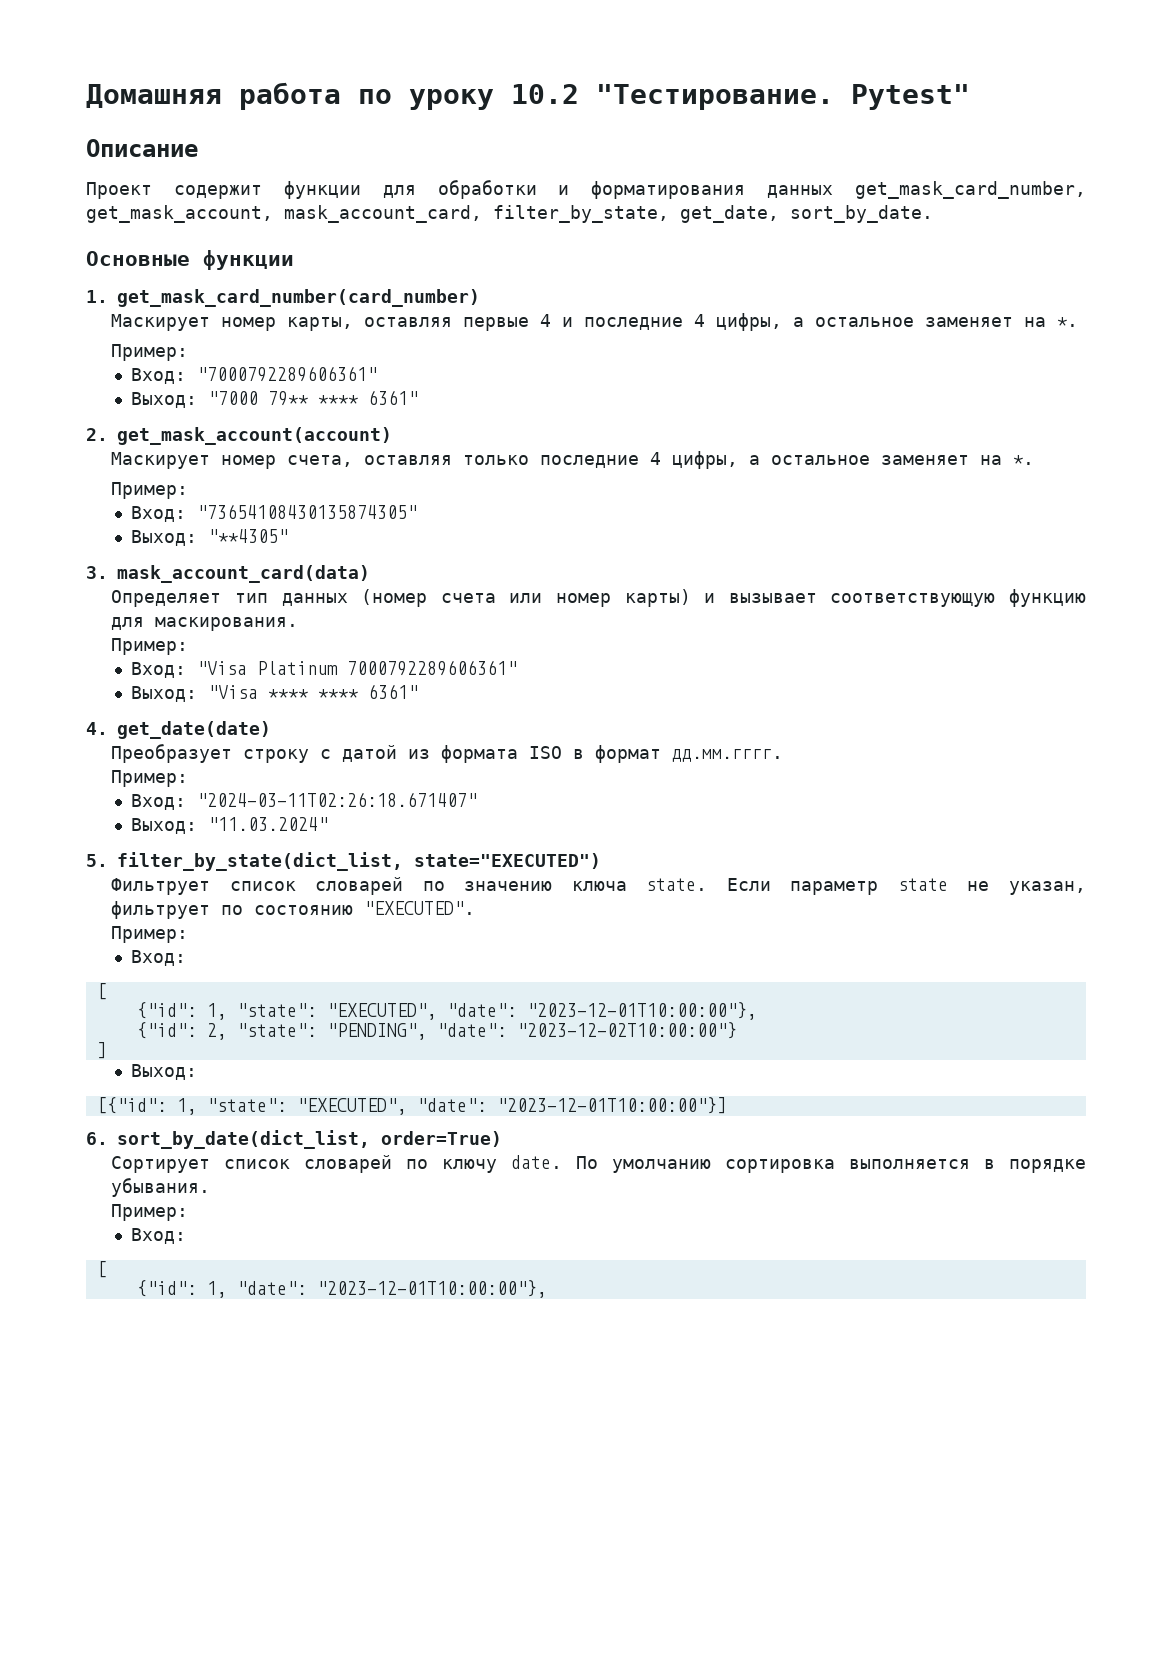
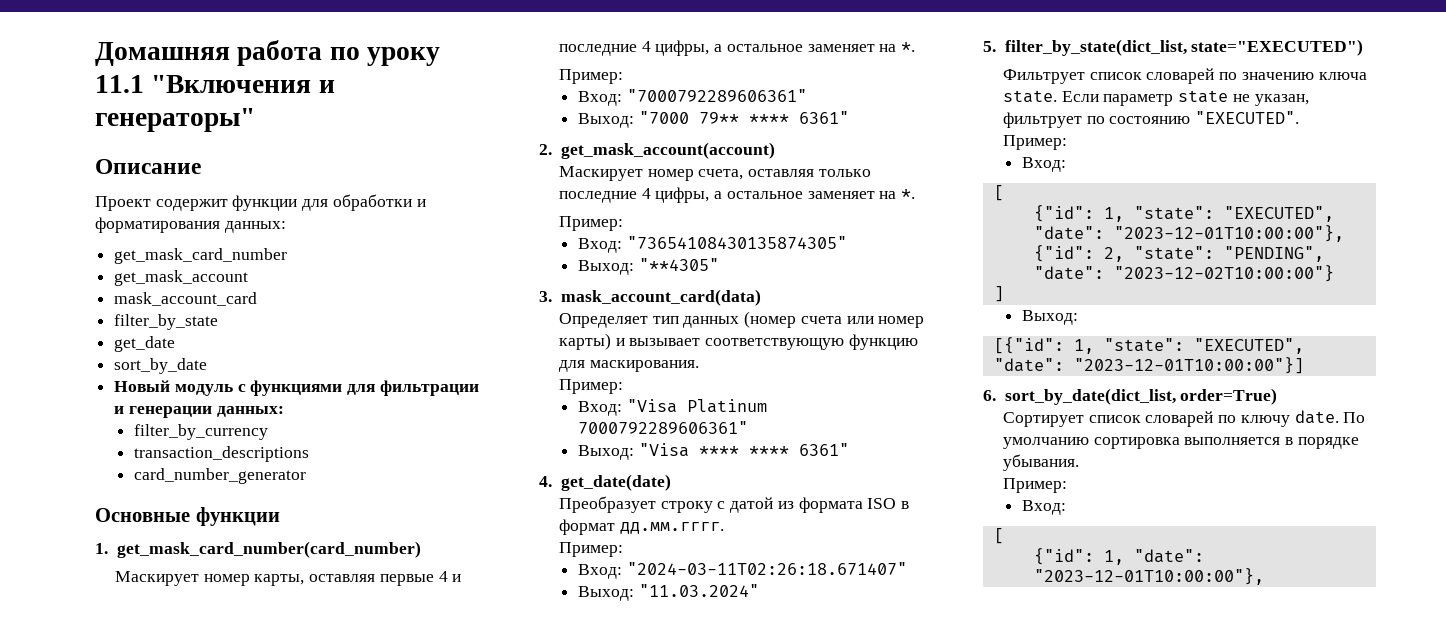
- Домашняя работа по уроку 10.2 "Тестирование. Pytest"
+ Домашняя работа по уроку 11.1 "Включения и генераторы"
- Проект содержит функции для обработки и форматирования данных get_mask_card_number, get_mask_account, mask_account_card, filter_by_state, get_date, sort_by_date.
+ Проект содержит функции для обработки и форматирования данных:
+ get_mask_card_number
+ get_mask_account
+ mask_account_card
+ filter_by_state
+ get_date
+ sort_by_date
+ Новый модуль с функциями для фильтрации и генерации данных:
+ filter_by_currency
+ transaction_descriptions
+ card_number_generator

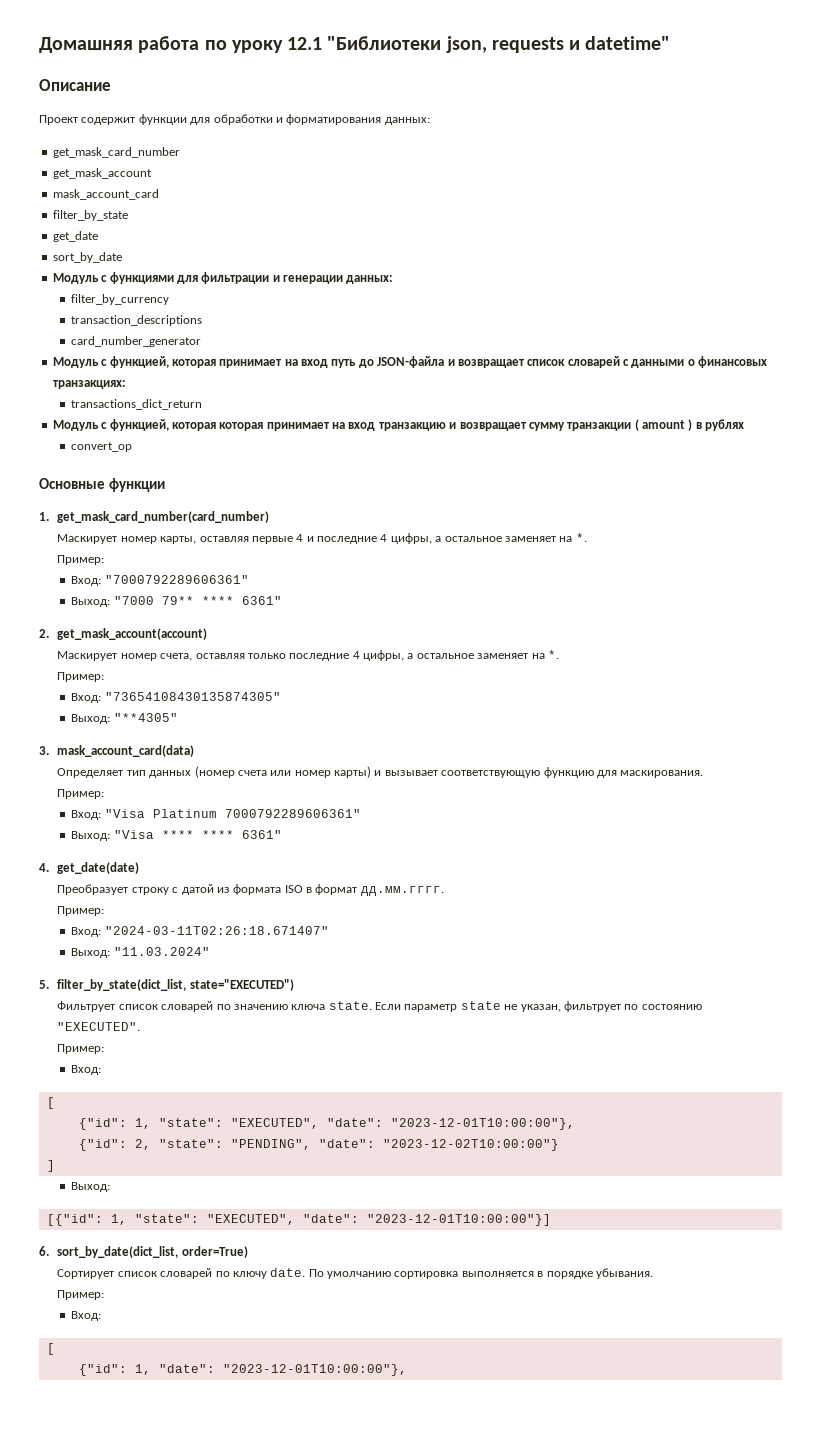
- Домашняя работа по уроку 11.1 "Включения и генераторы"
+ Домашняя работа по уроку 12.1 "Библиотеки json, requests и datetime"
- Новый модуль с функциями для фильтрации и генерации данных:
+ Модуль с функциями для фильтрации и генерации данных:
+ Модуль с функцией, которая принимает на вход путь до JSON-файла и возвращает список словарей с данными о финансовых транзакциях:
+ transactions_dict_return
+ Модуль с функцией, которая которая принимает на вход транзакцию и возвращает сумму транзакции ( amount ) в рублях
+ convert_op

